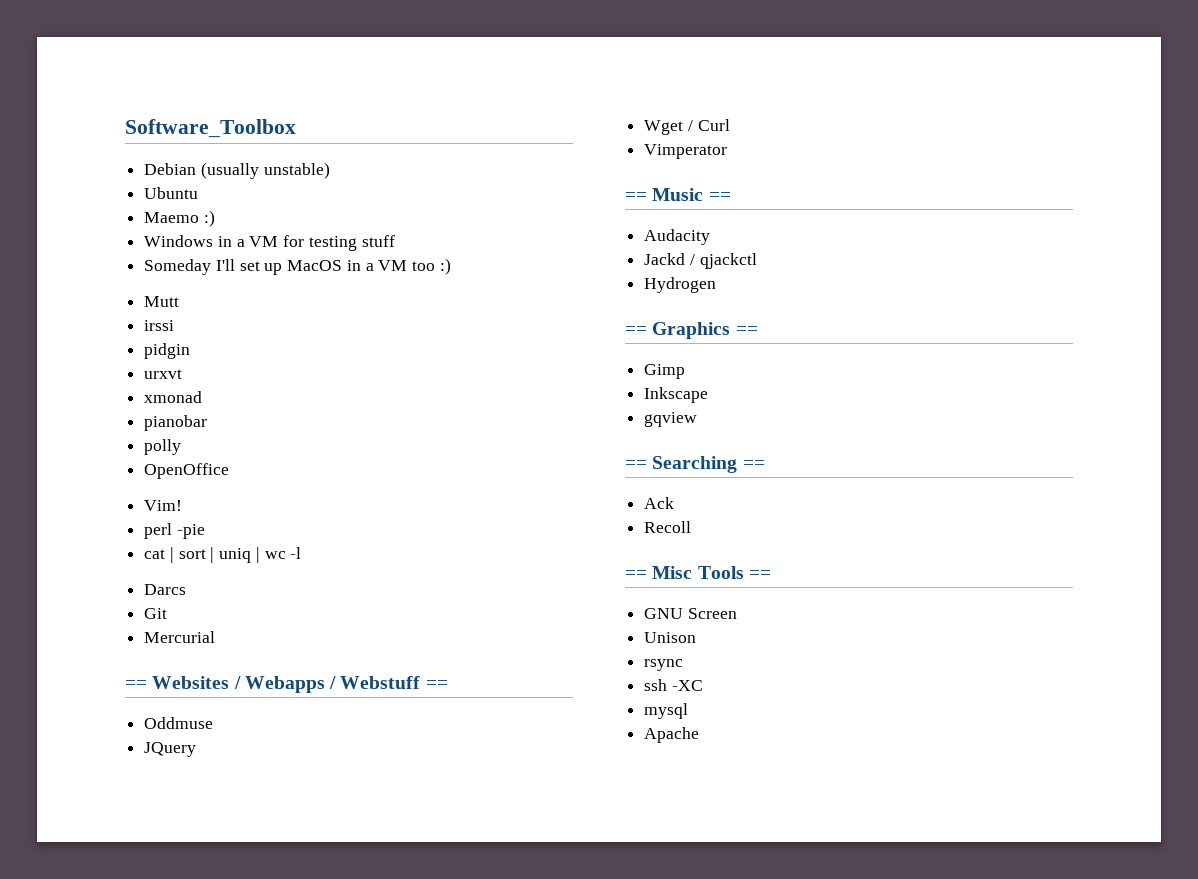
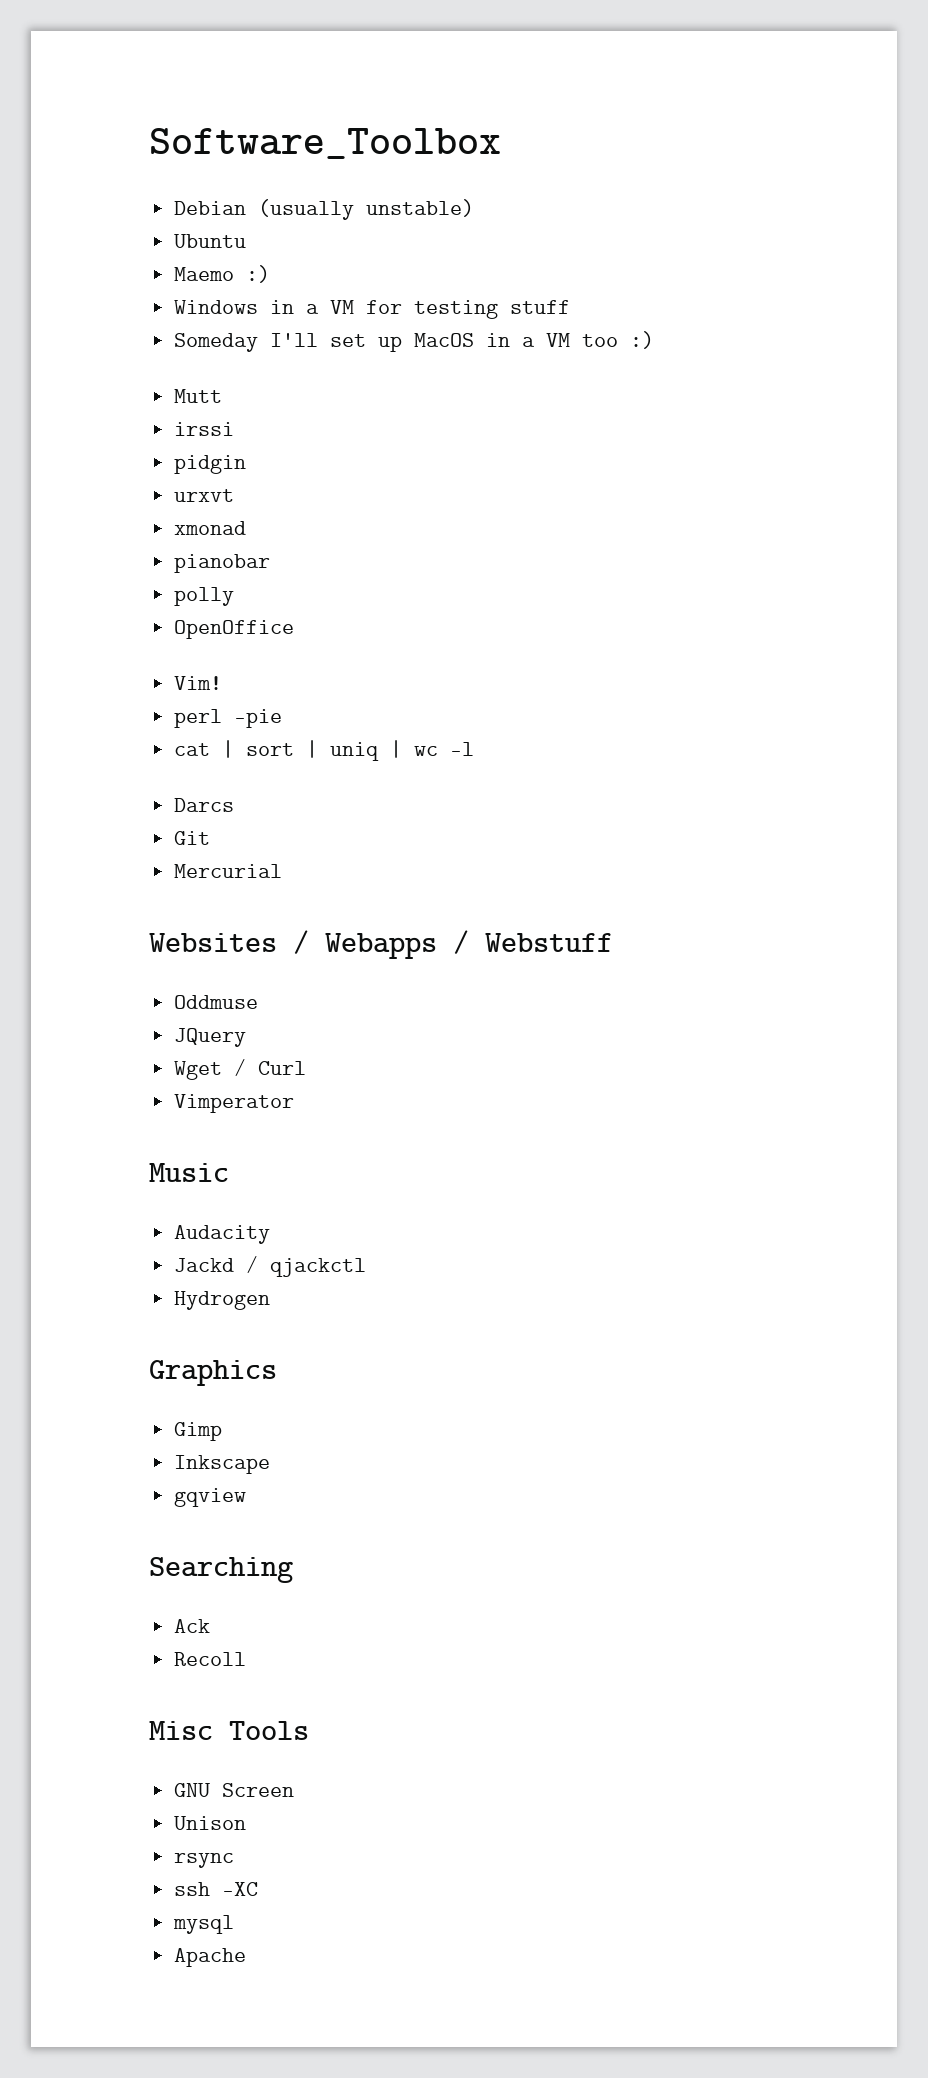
- == Websites / Webapps / Webstuff ==
+ Websites / Webapps / Webstuff
- == Music ==
+ Music
- == Graphics ==
+ Graphics
- == Searching ==
+ Searching
- == Misc Tools ==
+ Misc Tools

